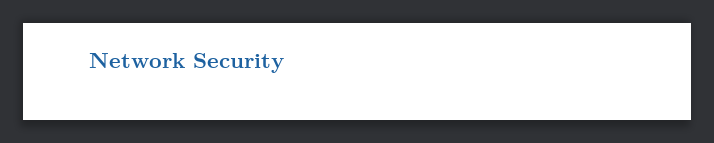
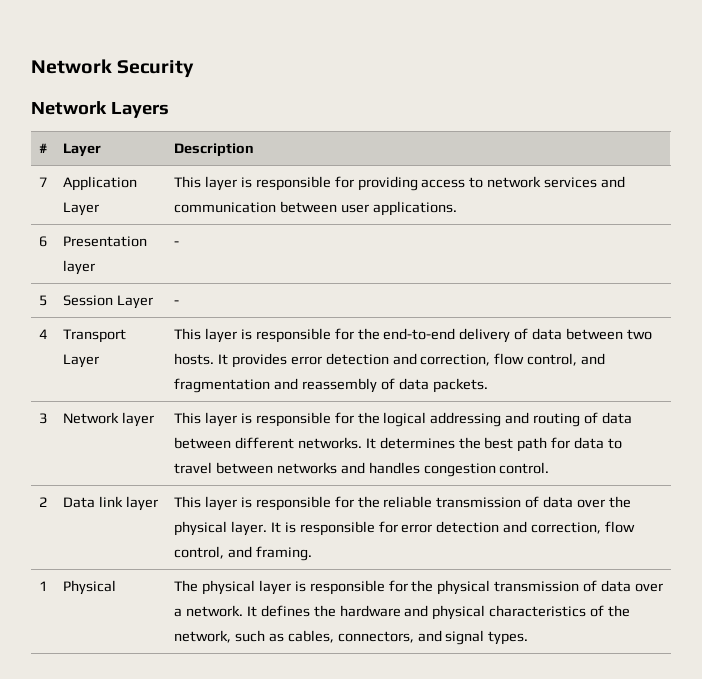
+ Network Layers
+ # | Layer | Description
+ 7 | Application Layer | This layer is responsible for providing access to network services and communication between user applications.
+ 6 | Presentation layer | -
+ 5 | Session Layer | -
+ 4 | Transport Layer | This layer is responsible for the end-to-end delivery of data between two hosts. It provides error detection and correction, flow control, and fragmentation and reassembly of data packets.
+ 3 | Network layer | This layer is responsible for the logical addressing and routing of data between different networks. It determines the best path for data to travel between networks and handles congestion control.
+ 2 | Data link layer | This layer is responsible for the reliable transmission of data over the physical layer. It is responsible for error detection and correction, flow control, and framing.
+ 1 | Physical | The physical layer is responsible for the physical transmission of data over a network. It defines the hardware and physical characteristics of the network, such as cables, connectors, and signal types.

